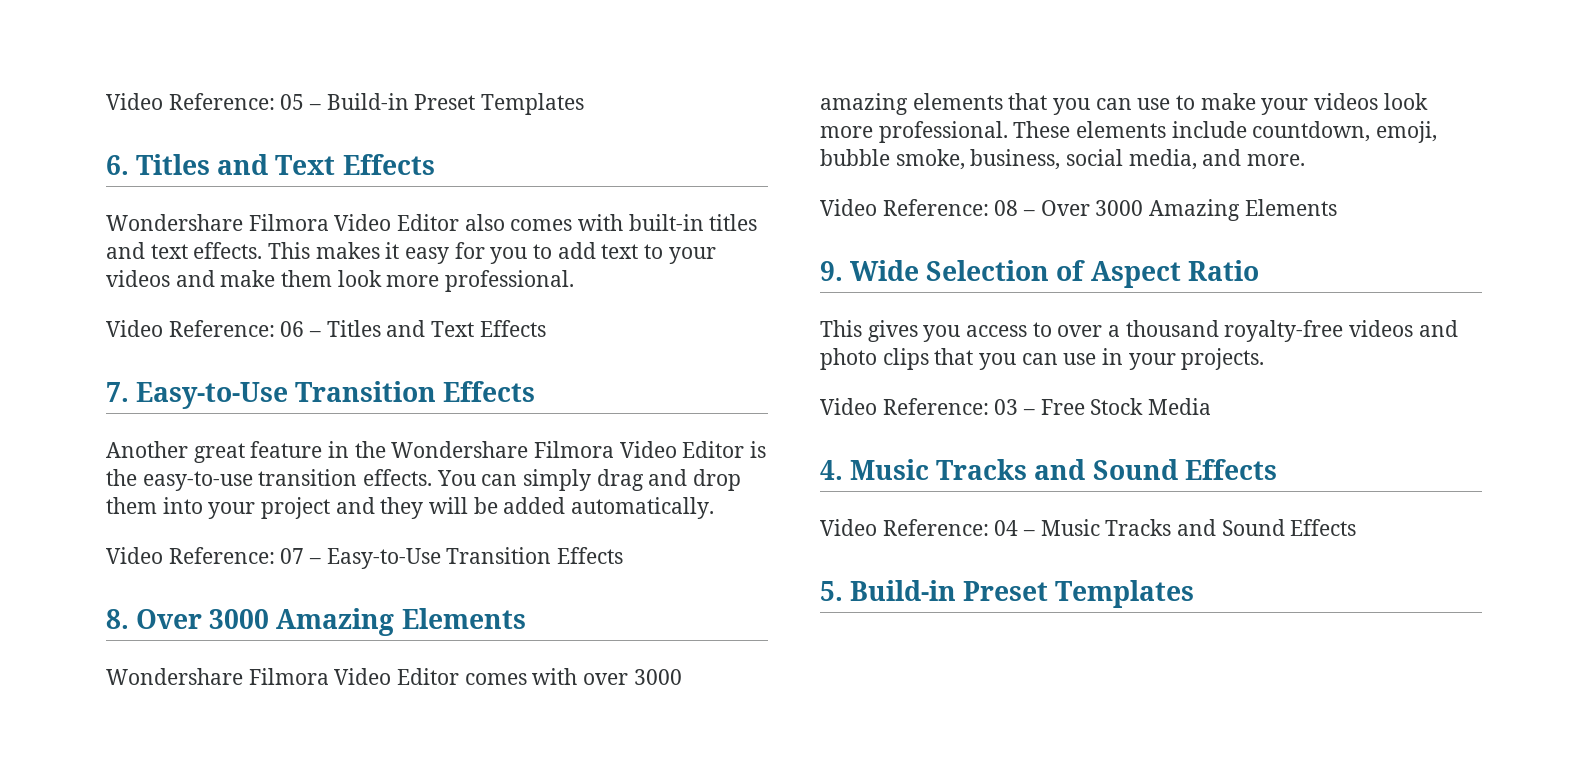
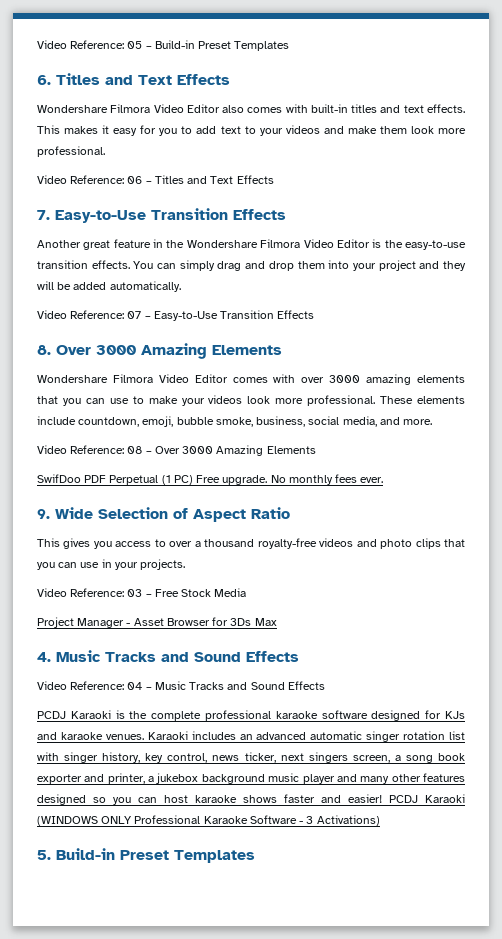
+ SwifDoo PDF Perpetual (1 PC) Free upgrade. No monthly fees ever.
+ Project Manager - Asset Browser for 3Ds Max
+ PCDJ Karaoki is the complete professional karaoke software designed for KJs and karaoke venues. Karaoki includes an advanced automatic singer rotation list with singer history, key control, news ticker, next singers screen, a song book exporter and printer, a jukebox background music player and many other features designed so you can host karaoke shows faster and easier! PCDJ Karaoki (WINDOWS ONLY Professional Karaoke Software - 3 Activations)

